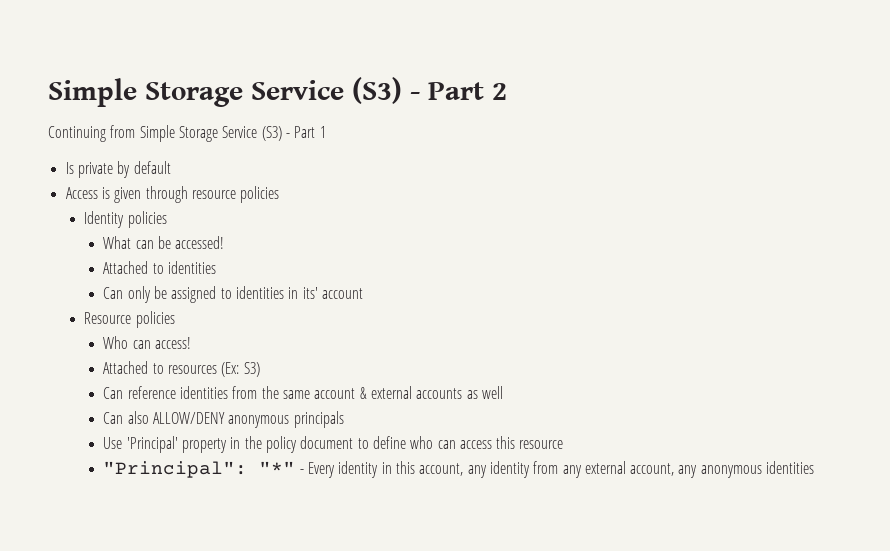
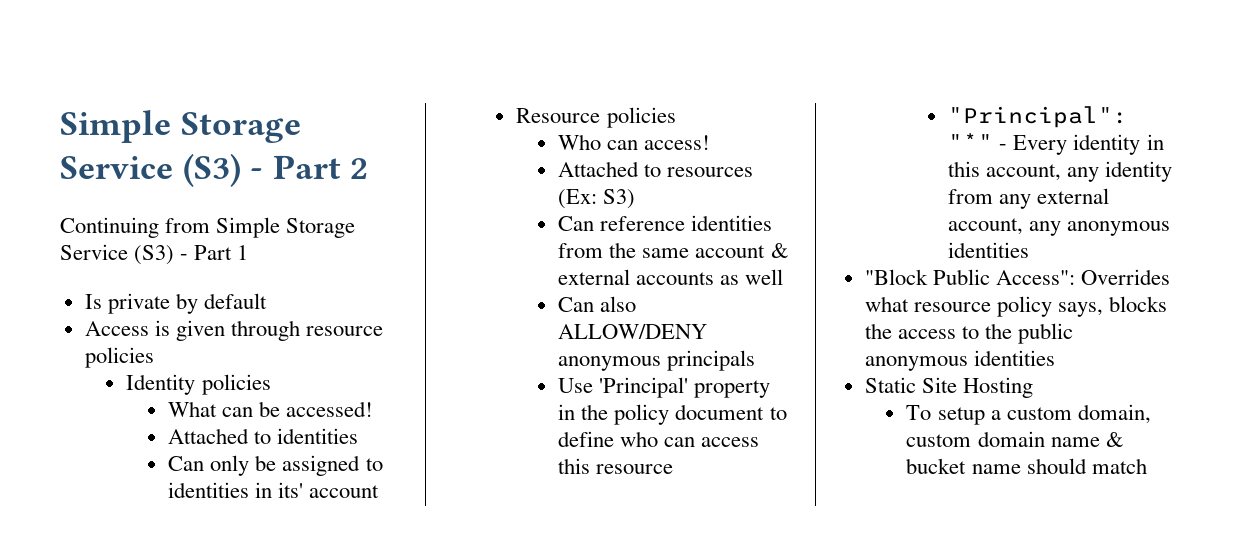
+ "Block Public Access": Overrides what resource policy says, blocks the access to the public anonymous identities
+ Static Site Hosting
+ To setup a custom domain, custom domain name & bucket name should match

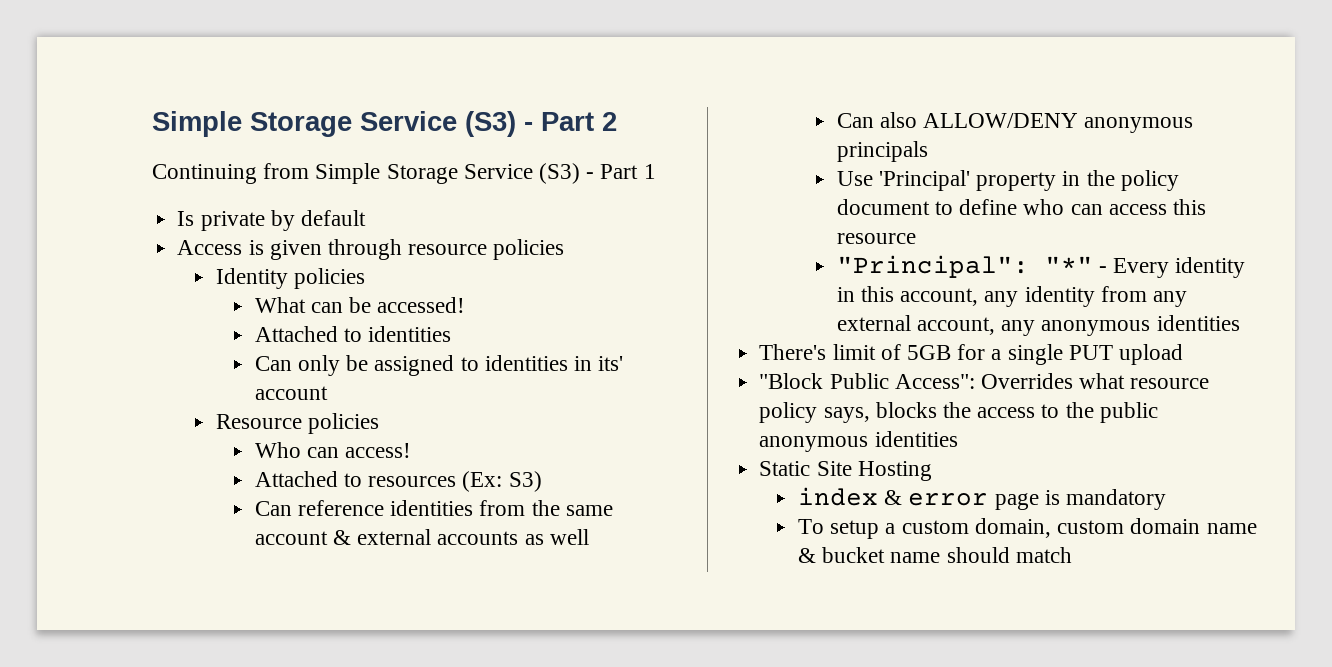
+ There's limit of 5GB for a single PUT upload
+ index & error page is mandatory

